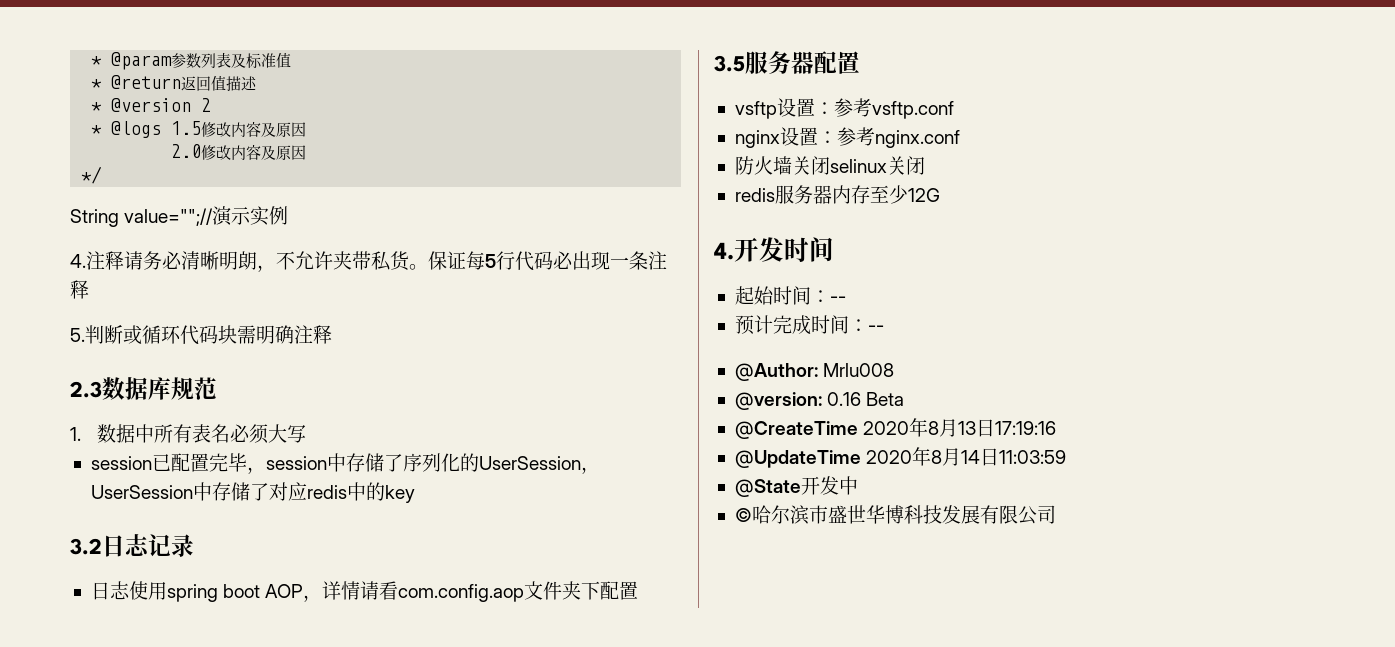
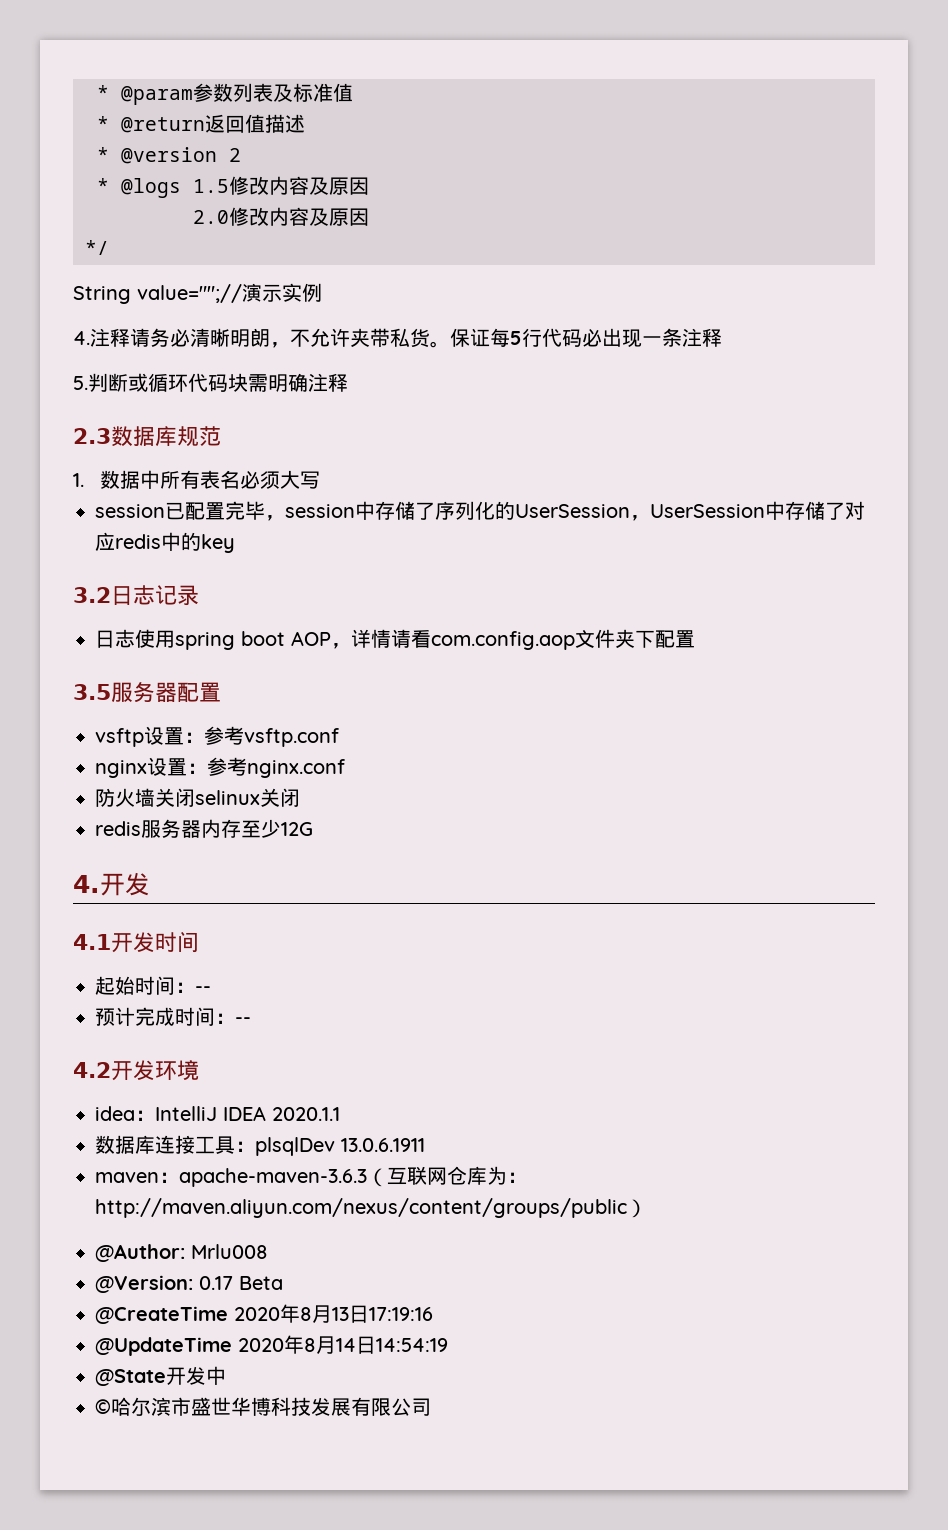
- 4.开发时间
+ 4.开发
+ 4.1开发时间
+ 4.2开发环境
+ idea：IntelliJ IDEA 2020.1.1
+ 数据库连接工具：plsqlDev 13.0.6.1911
+ maven：apache-maven-3.6.3（互联网仓库为：http://maven.aliyun.com/nexus/content/groups/public）
- @version: 0.16 Beta
+ @Version: 0.17 Beta
- @UpdateTime 2020年8月14日11:03:59
+ @UpdateTime 2020年8月14日14:54:19

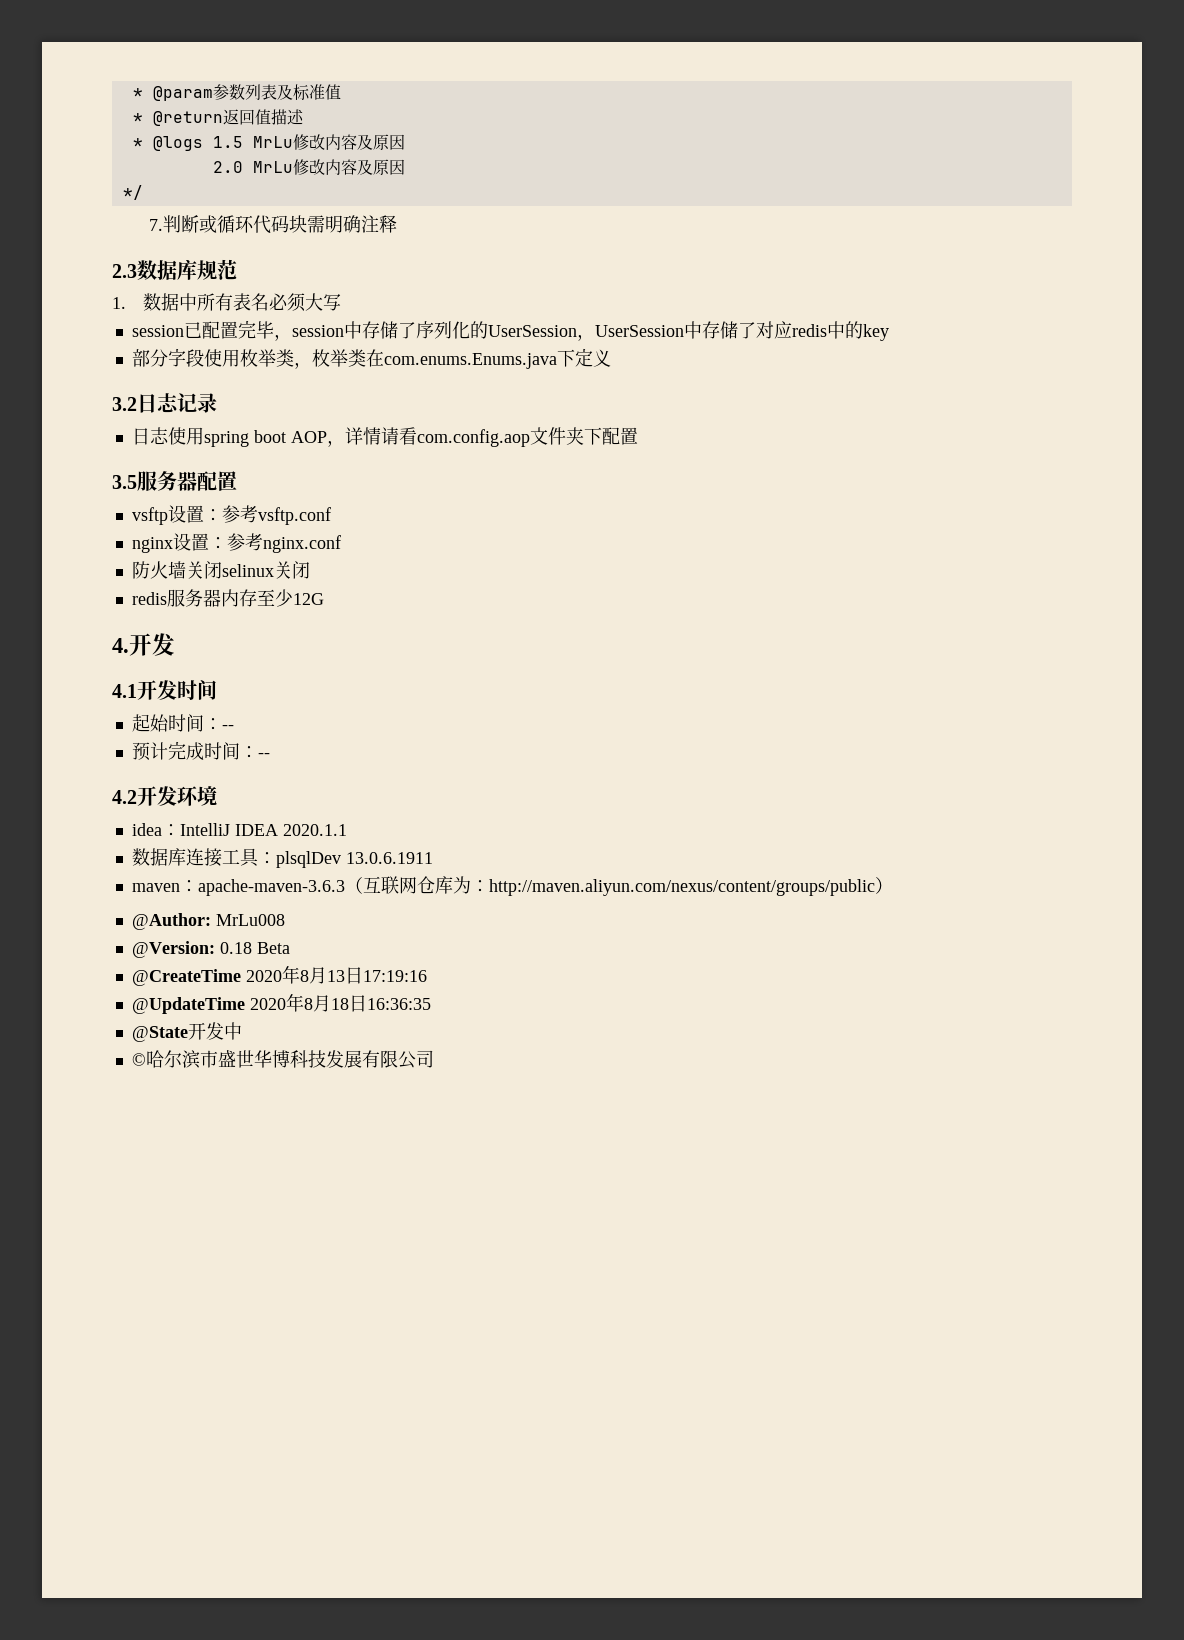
- * @version 2
- * @logs 1.5修改内容及原因
+ * @logs 1.5 MrLu修改内容及原因
- 2.0修改内容及原因
+ 2.0 MrLu修改内容及原因
- String value="";//演示实例
- 4.注释请务必清晰明朗，不允许夹带私货。保证每5行代码必出现一条注释
- 5.判断或循环代码块需明确注释
+ 7.判断或循环代码块需明确注释
+ 部分字段使用枚举类，枚举类在com.enums.Enums.java下定义
- @Author: Mrlu008
+ @Author: MrLu008
- @Version: 0.17 Beta
+ @Version: 0.18 Beta
- @UpdateTime 2020年8月14日14:54:19
+ @UpdateTime 2020年8月18日16:36:35

